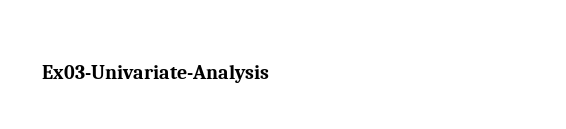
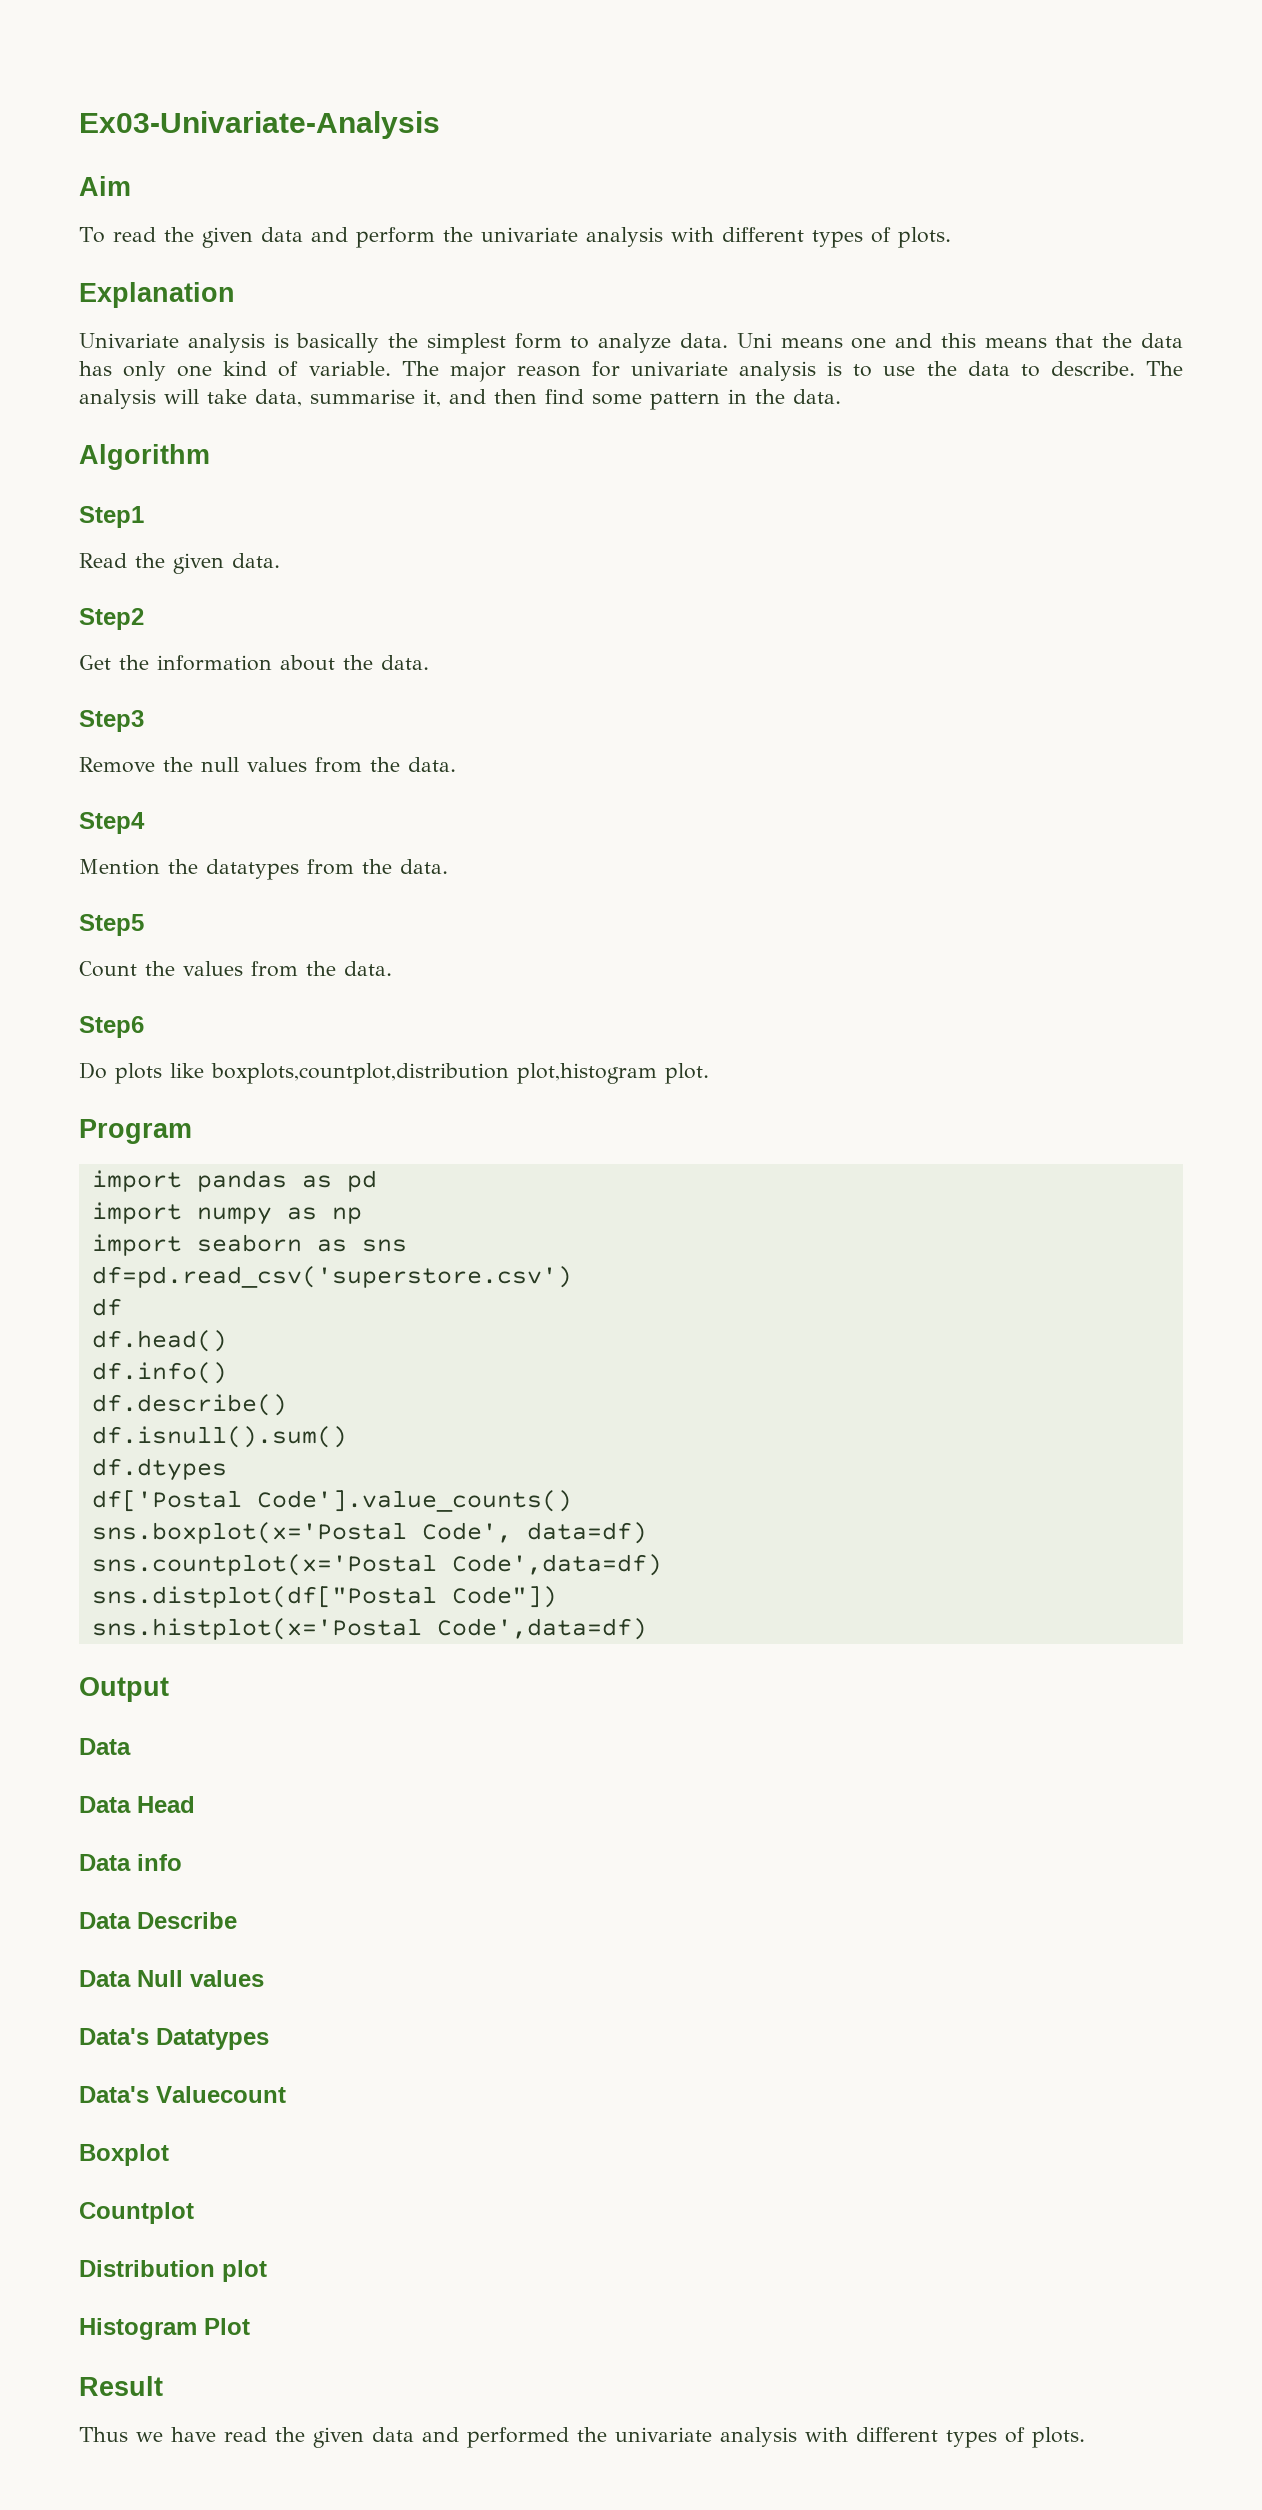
+ Aim
+ To read the given data and perform the univariate analysis with different types of plots.
+ Explanation
+ Univariate analysis is basically the simplest form to analyze data. Uni means one and this means that the data has only one kind of variable. The major reason for univariate analysis is to use the data to describe. The analysis will take data, summarise it, and then find some pattern in the data.
+ Algorithm
+ Step1
+ Read the given data.
+ Step2
+ Get the information about the data.
+ Step3
+ Remove the null values from the data.
+ Step4
+ Mention the datatypes from the data.
+ Step5
+ Count the values from the data.
+ Step6
+ Do plots like boxplots,countplot,distribution plot,histogram plot.
+ Program
+ import pandas as pd
+ import numpy as np
+ import seaborn as sns
+ df=pd.read_csv('superstore.csv')
+ df
+ df.head()
+ df.info()
+ df.describe()
+ df.isnull().sum()
+ df.dtypes
+ df['Postal Code'].value_counts()
+ sns.boxplot(x='Postal Code', data=df)
+ sns.countplot(x='Postal Code',data=df)
+ sns.distplot(df["Postal Code"])
+ sns.histplot(x='Postal Code',data=df)
+ Output
+ Data
+ Data Head
+ Data info
+ Data Describe
+ Data Null values
+ Data's Datatypes
+ Data's Valuecount
+ Boxplot
+ Countplot
+ Distribution plot
+ Histogram Plot
+ Result
+ Thus we have read the given data and performed the univariate analysis with different types of plots.

